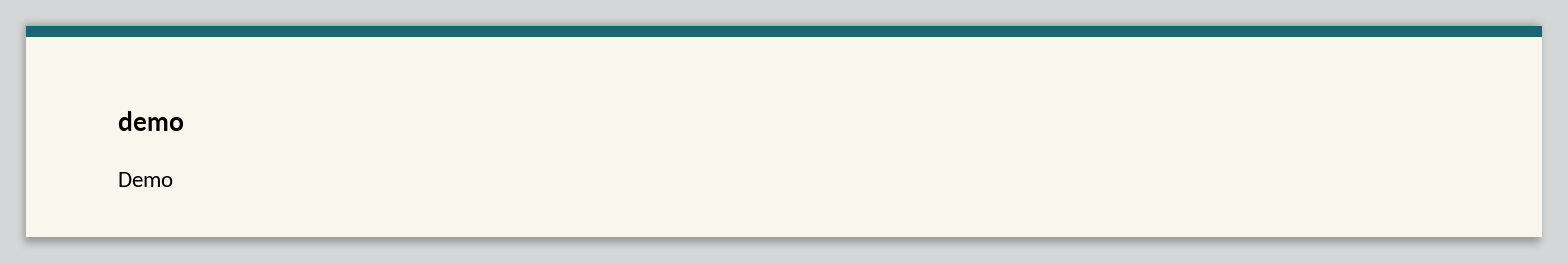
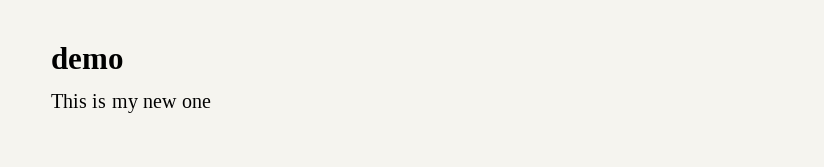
- Demo
+ This is my new one

